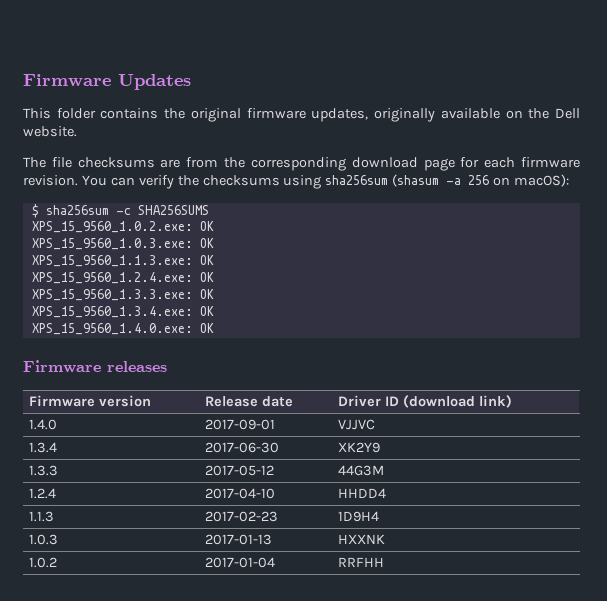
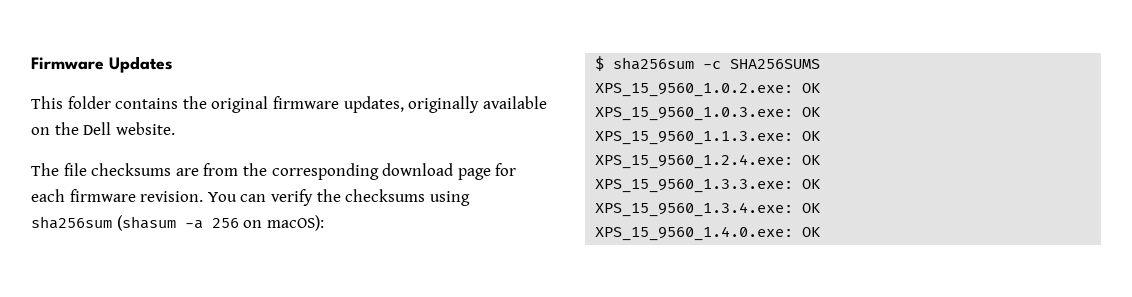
- Firmware releases
- Firmware version | Release date | Driver ID (download link)
- 1.4.0 | 2017-09-01 | VJJVC
- 1.3.4 | 2017-06-30 | XK2Y9
- 1.3.3 | 2017-05-12 | 44G3M
- 1.2.4 | 2017-04-10 | HHDD4
- 1.1.3 | 2017-02-23 | 1D9H4
- 1.0.3 | 2017-01-13 | HXXNK
- 1.0.2 | 2017-01-04 | RRFHH

